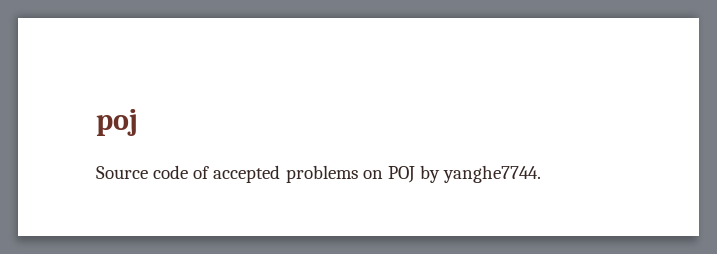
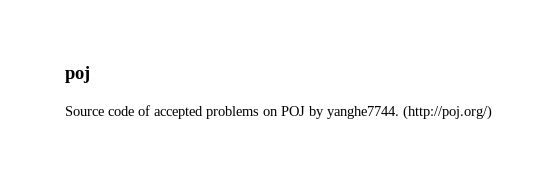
+ (http://poj.org/)

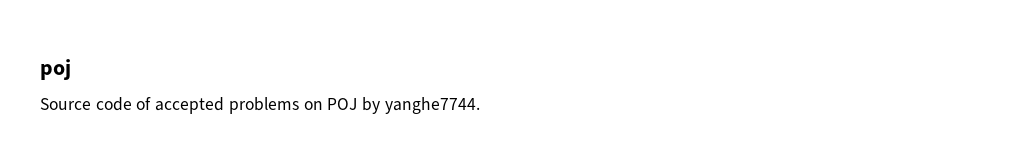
- (http://poj.org/)

